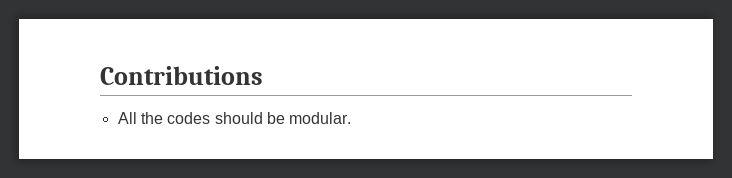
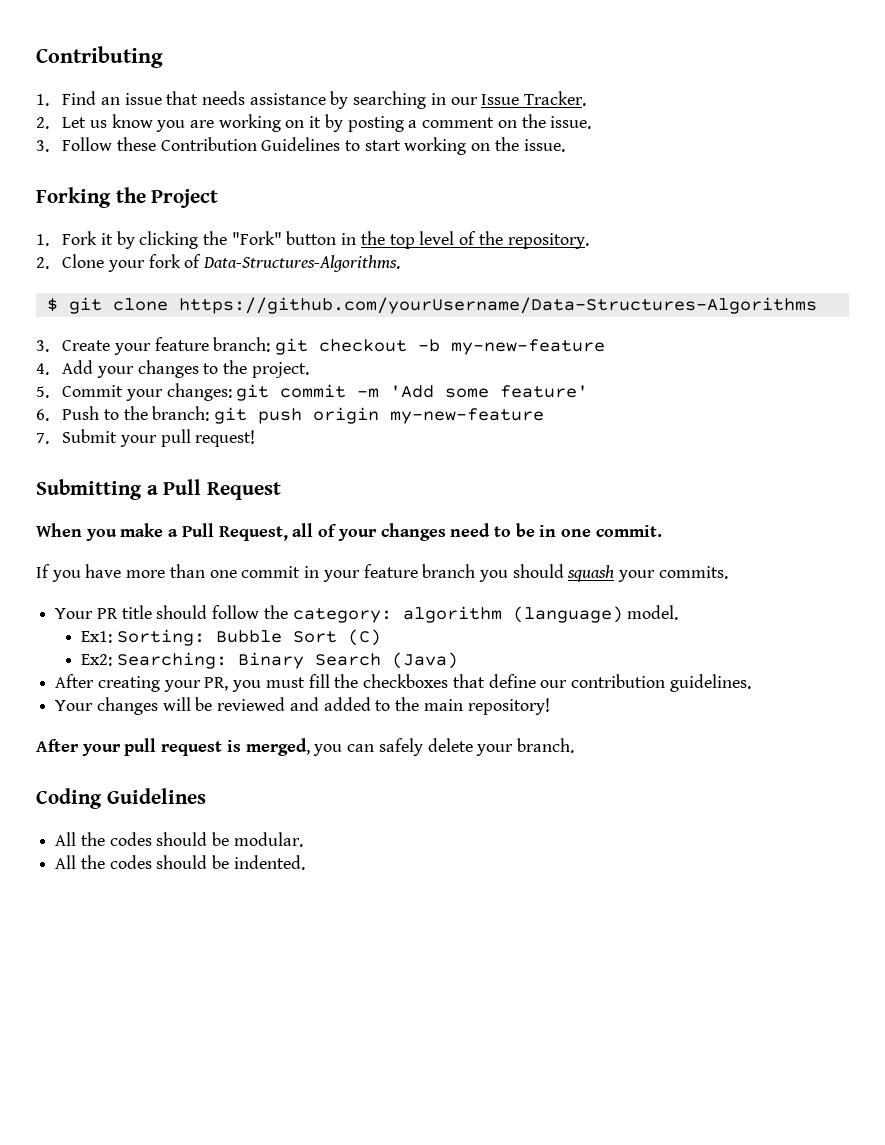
- Contributions
+ Contributing
+ 1. Find an issue that needs assistance by searching in our Issue Tracker.
+ 2. Let us know you are working on it by posting a comment on the issue.
+ 3. Follow these Contribution Guidelines to start working on the issue.
+ Forking the Project
+ 1. Fork it by clicking the "Fork" button in the top level of the repository.
+ 2. Clone your fork of Data-Structures-Algorithms.
+ $ git clone https://github.com/yourUsername/Data-Structures-Algorithms
+ 3. Create your feature branch: git checkout -b my-new-feature
+ 4. Add your changes to the project.
+ 5. Commit your changes: git commit -m 'Add some feature'
+ 6. Push to the branch: git push origin my-new-feature
+ 7. Submit your pull request!
+ Submitting a Pull Request
+ When you make a Pull Request, all of your changes need to be in one commit.
+ If you have more than one commit in your feature branch you should squash your commits.
+ Your PR title should follow the category: algorithm (language) model.
+ Ex1: Sorting: Bubble Sort (C)
+ Ex2: Searching: Binary Search (Java)
+ After creating your PR, you must fill the checkboxes that define our contribution guidelines.
+ Your changes will be reviewed and added to the main repository!
+ After your pull request is merged, you can safely delete your branch.
+ Coding Guidelines
+ All the codes should be indented.

